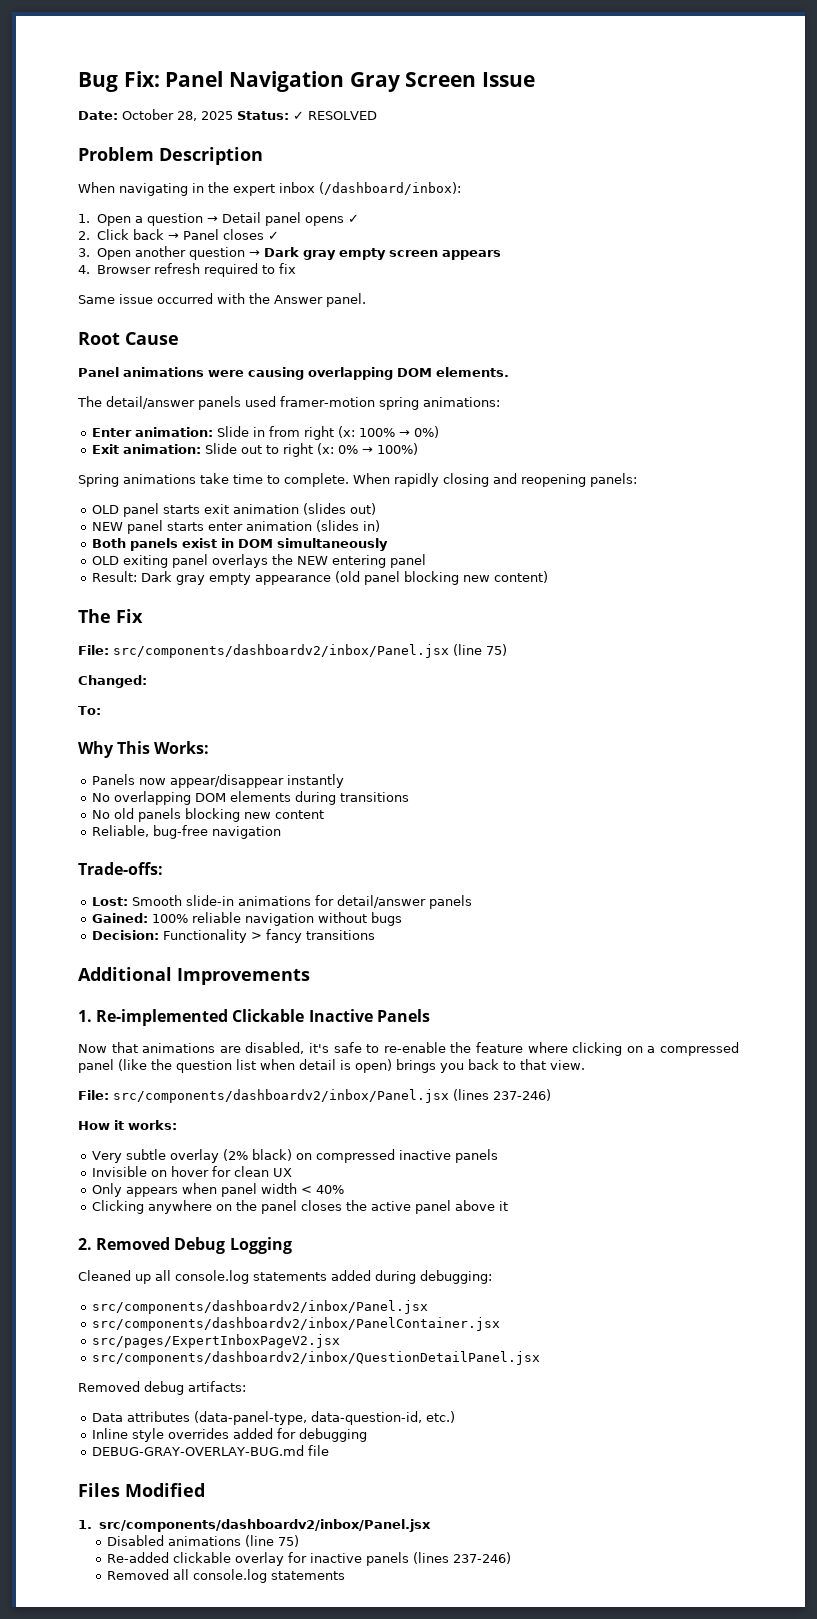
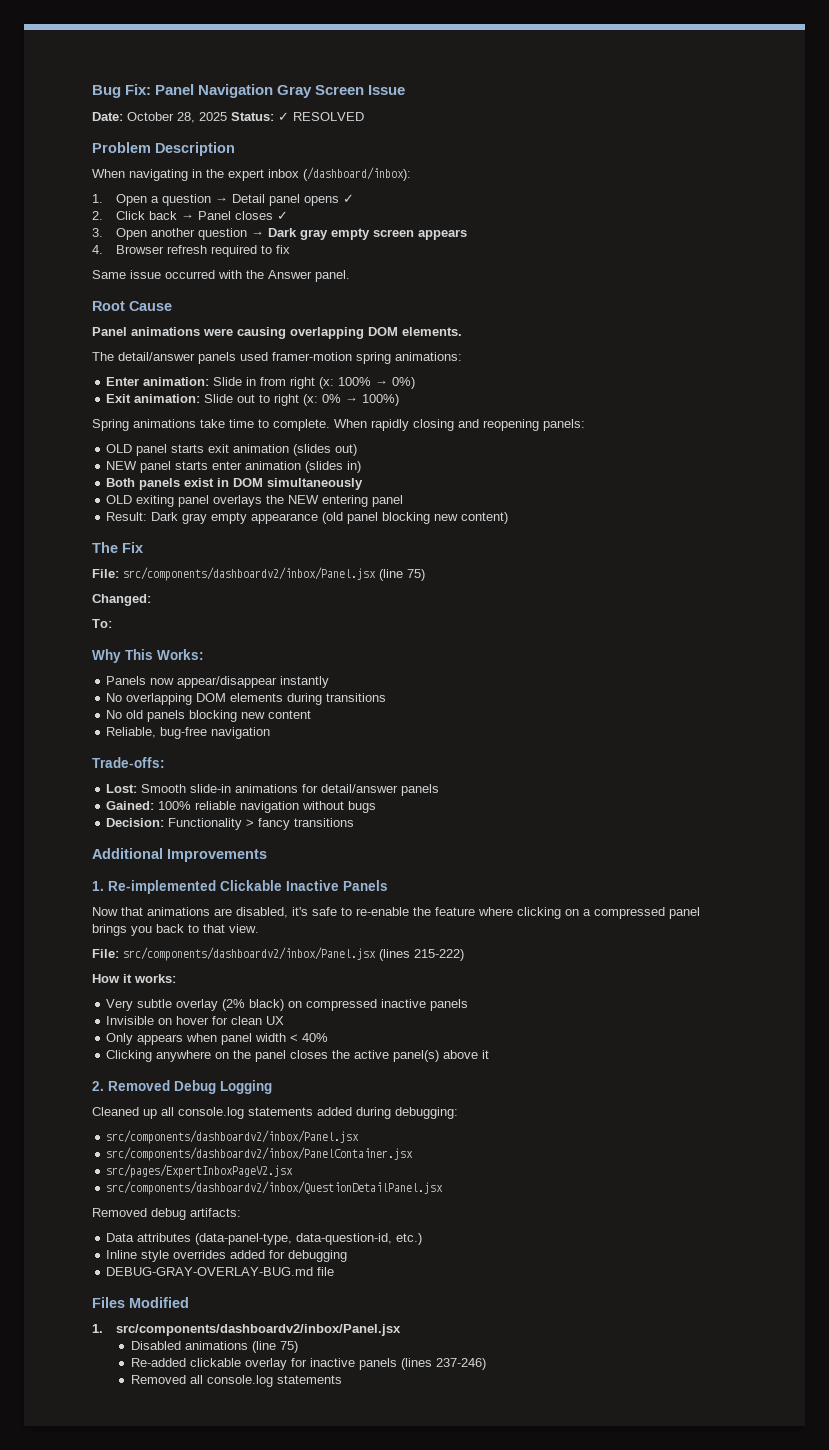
- Now that animations are disabled, it's safe to re-enable the feature where clicking on a compressed panel (like the question list when detail is open) brings you back to that view.
+ Now that animations are disabled, it's safe to re-enable the feature where clicking on a compressed panel brings you back to that view.
- File: src/components/dashboardv2/inbox/Panel.jsx (lines 237-246)
+ File: src/components/dashboardv2/inbox/Panel.jsx (lines 215-222)
- Clicking anywhere on the panel closes the active panel above it
+ Clicking anywhere on the panel closes the active panel(s) above it

